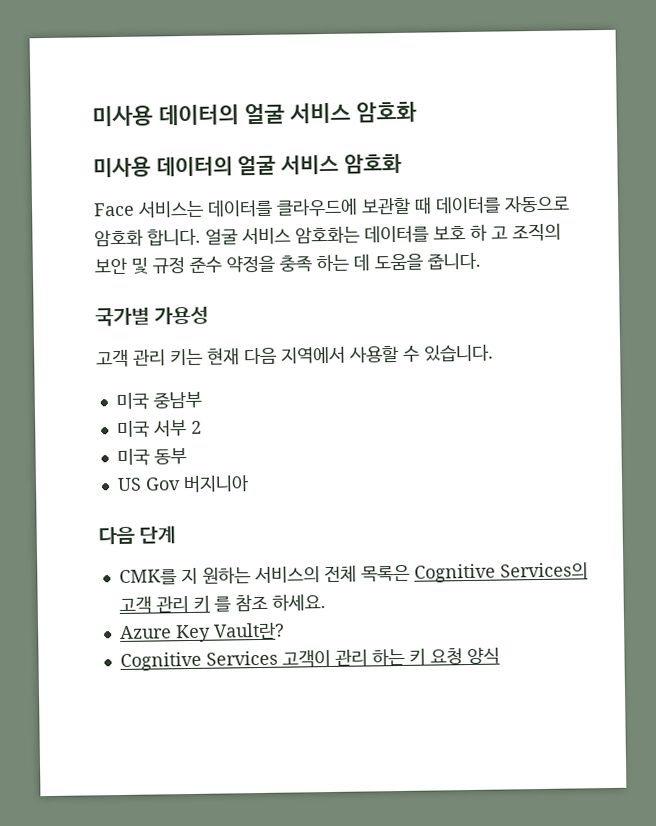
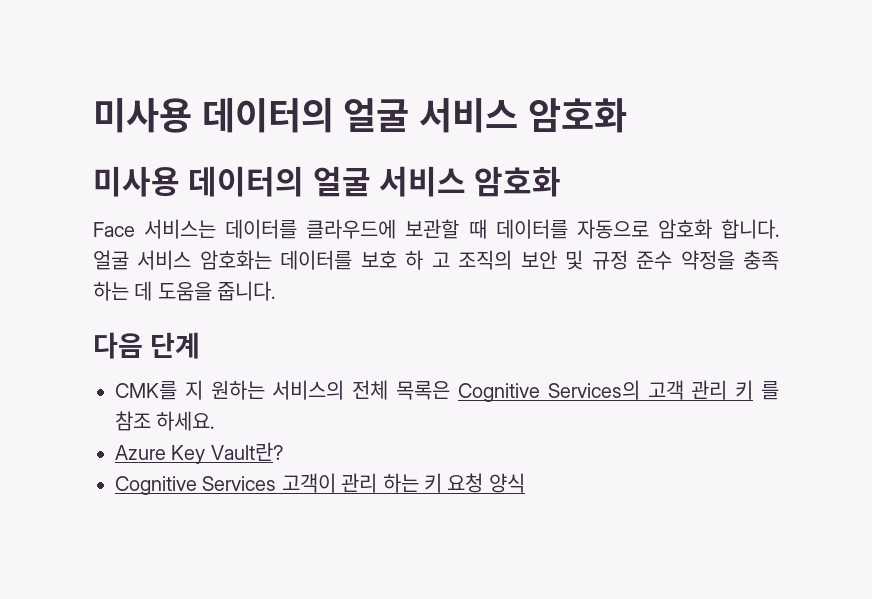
- 국가별 가용성
- 고객 관리 키는 현재 다음 지역에서 사용할 수 있습니다.
- 미국 중남부
- 미국 서부 2
- 미국 동부
- US Gov 버지니아

